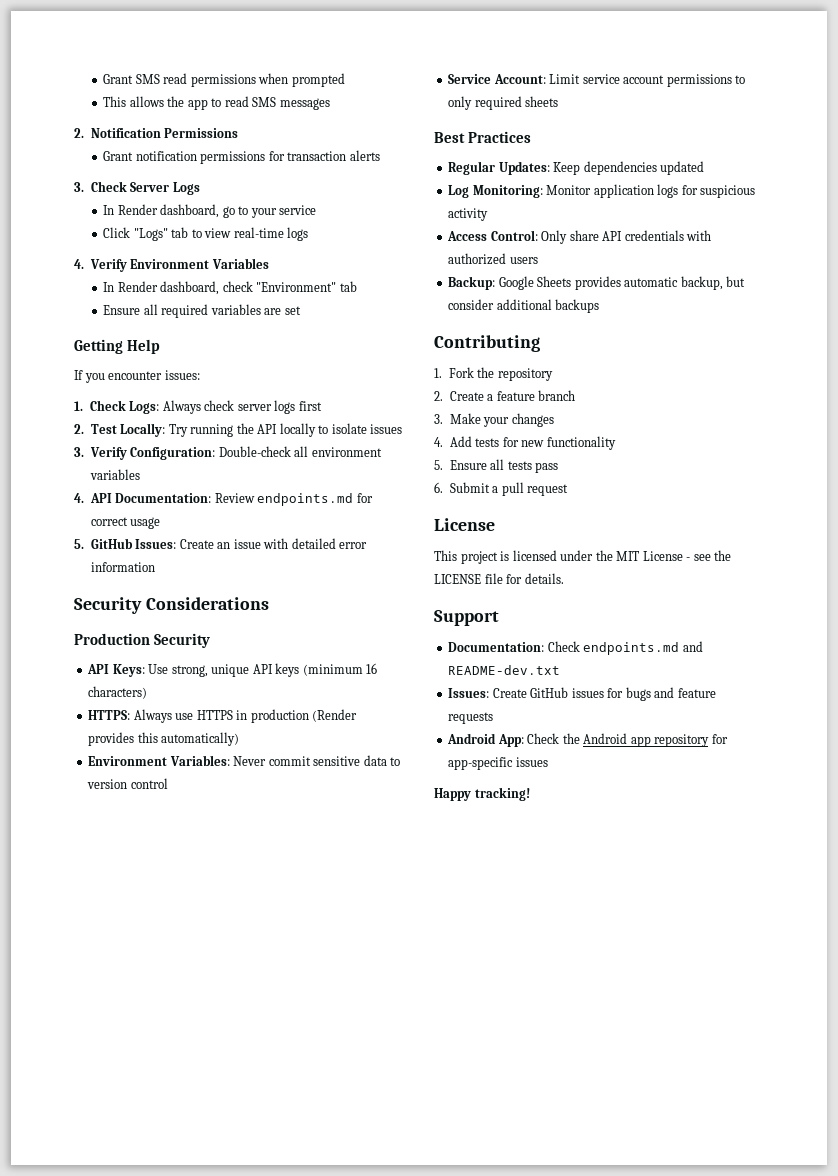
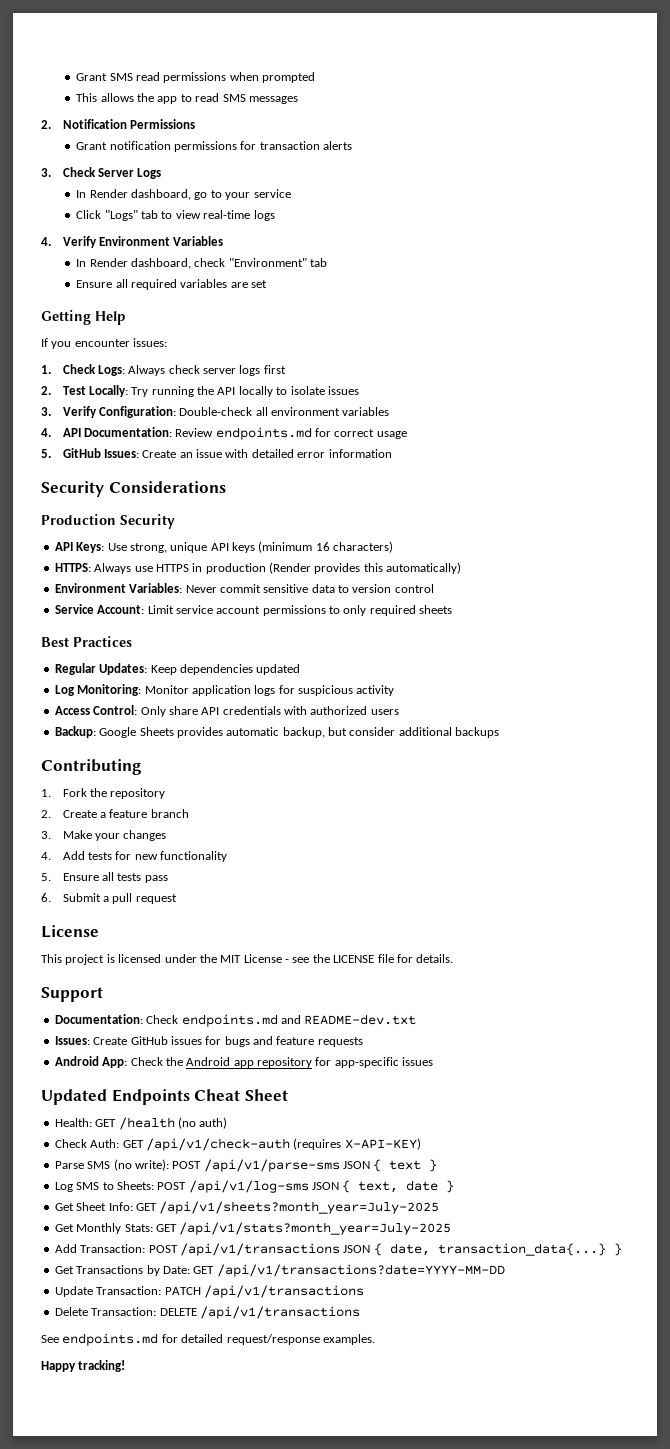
+ Updated Endpoints Cheat Sheet
+ Health: GET /health (no auth)
+ Check Auth: GET /api/v1/check-auth (requires X-API-KEY)
+ Parse SMS (no write): POST /api/v1/parse-sms JSON { text }
+ Log SMS to Sheets: POST /api/v1/log-sms JSON { text, date }
+ Get Sheet Info: GET /api/v1/sheets?month_year=July-2025
+ Get Monthly Stats: GET /api/v1/stats?month_year=July-2025
+ Add Transaction: POST /api/v1/transactions JSON { date, transaction_data{...} }
+ Get Transactions by Date: GET /api/v1/transactions?date=YYYY-MM-DD
+ Update Transaction: PATCH /api/v1/transactions
+ Delete Transaction: DELETE /api/v1/transactions
+ See endpoints.md for detailed request/response examples.

